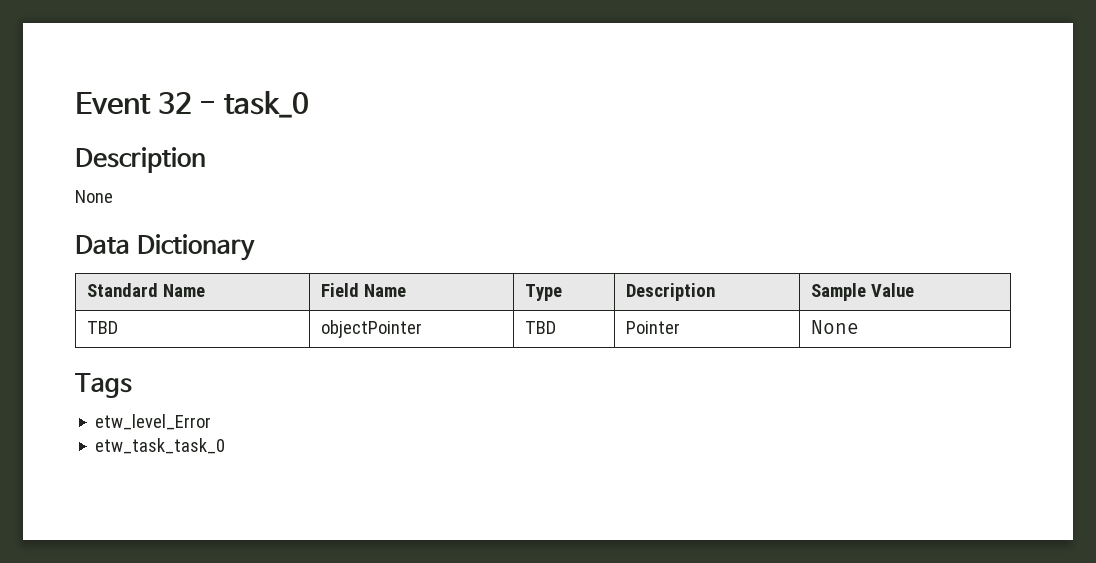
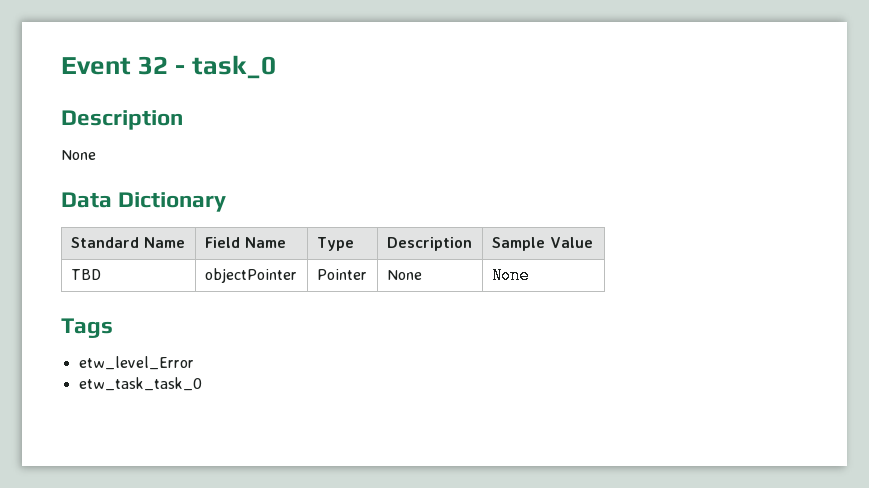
- TBD | objectPointer | TBD | Pointer | None
+ TBD | objectPointer | Pointer | None | None

